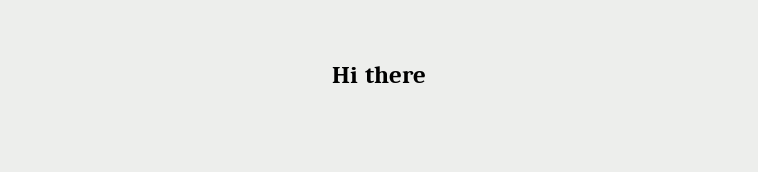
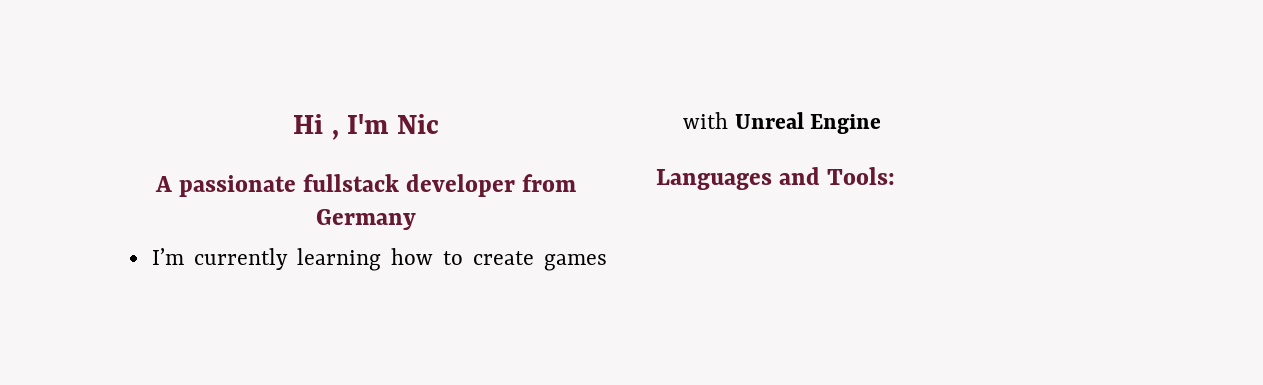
- Hi there
+ Hi , I'm Nic
+ A passionate fullstack developer from Germany
+ I’m currently learning how to create games with Unreal Engine
+ Languages and Tools:

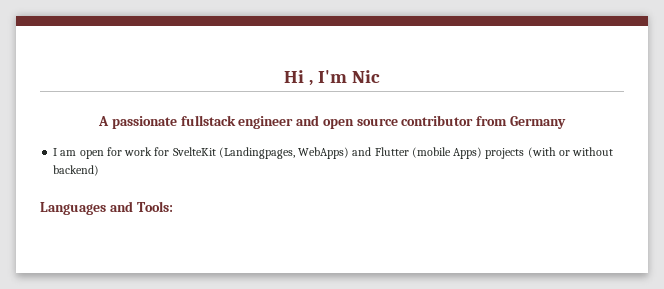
- A passionate fullstack developer from Germany
- I’m currently learning how to create games with Unreal Engine
+ A passionate fullstack engineer and open source contributor from Germany
+ I am open for work for SvelteKit (Landingpages, WebApps) and Flutter (mobile Apps) projects (with or without backend)

